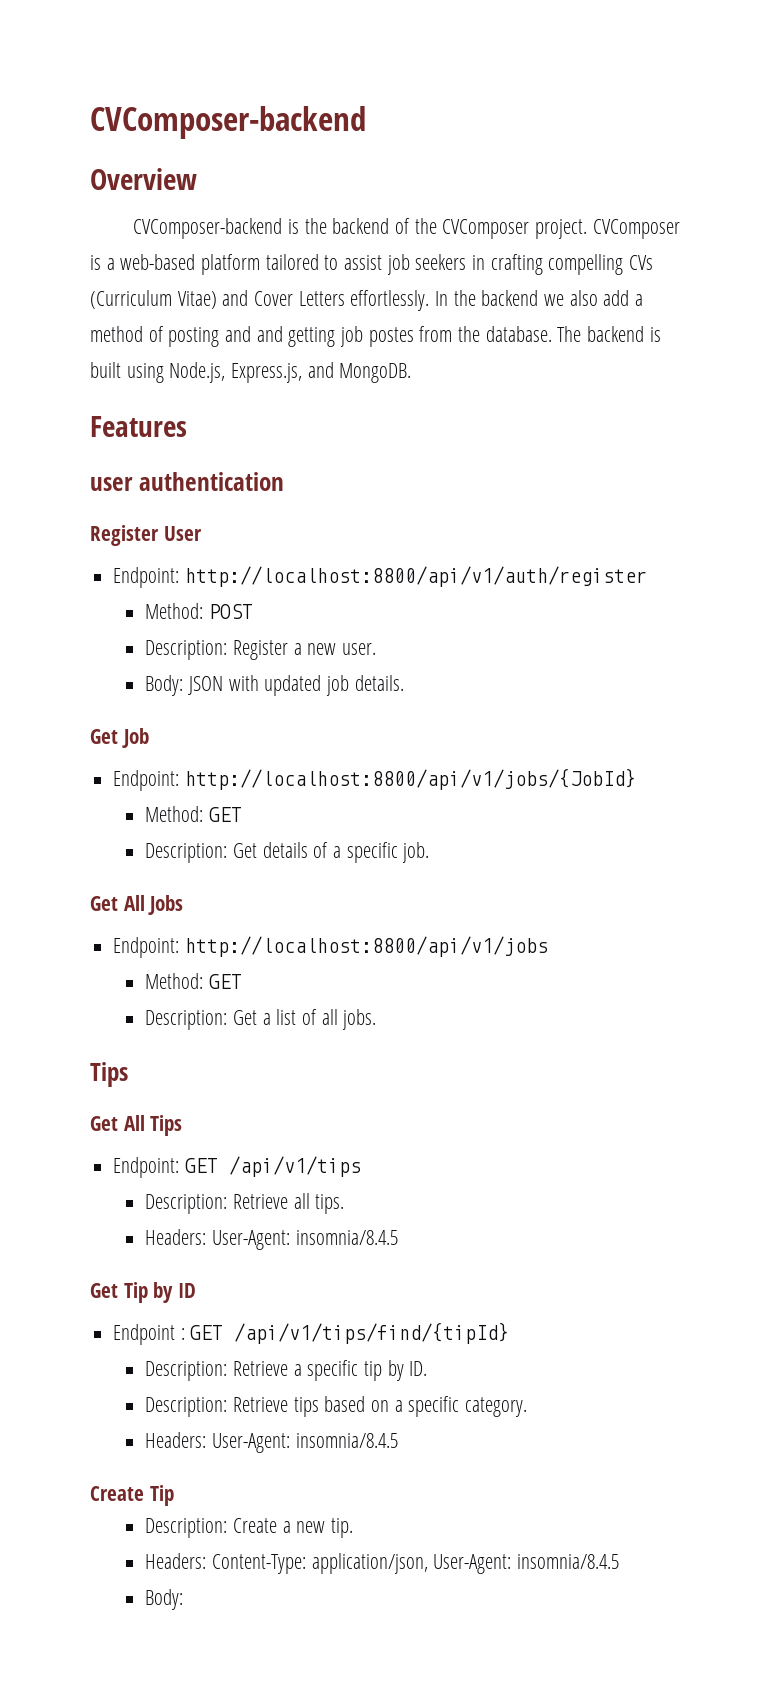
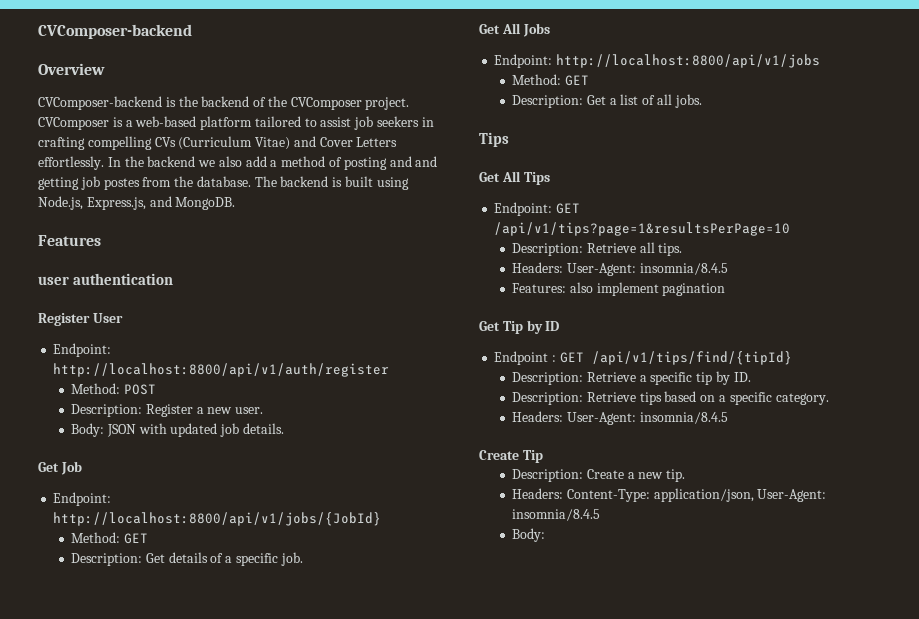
- Endpoint: GET /api/v1/tips
+ Endpoint: GET /api/v1/tips?page=1&resultsPerPage=10
+ Features: also implement pagination

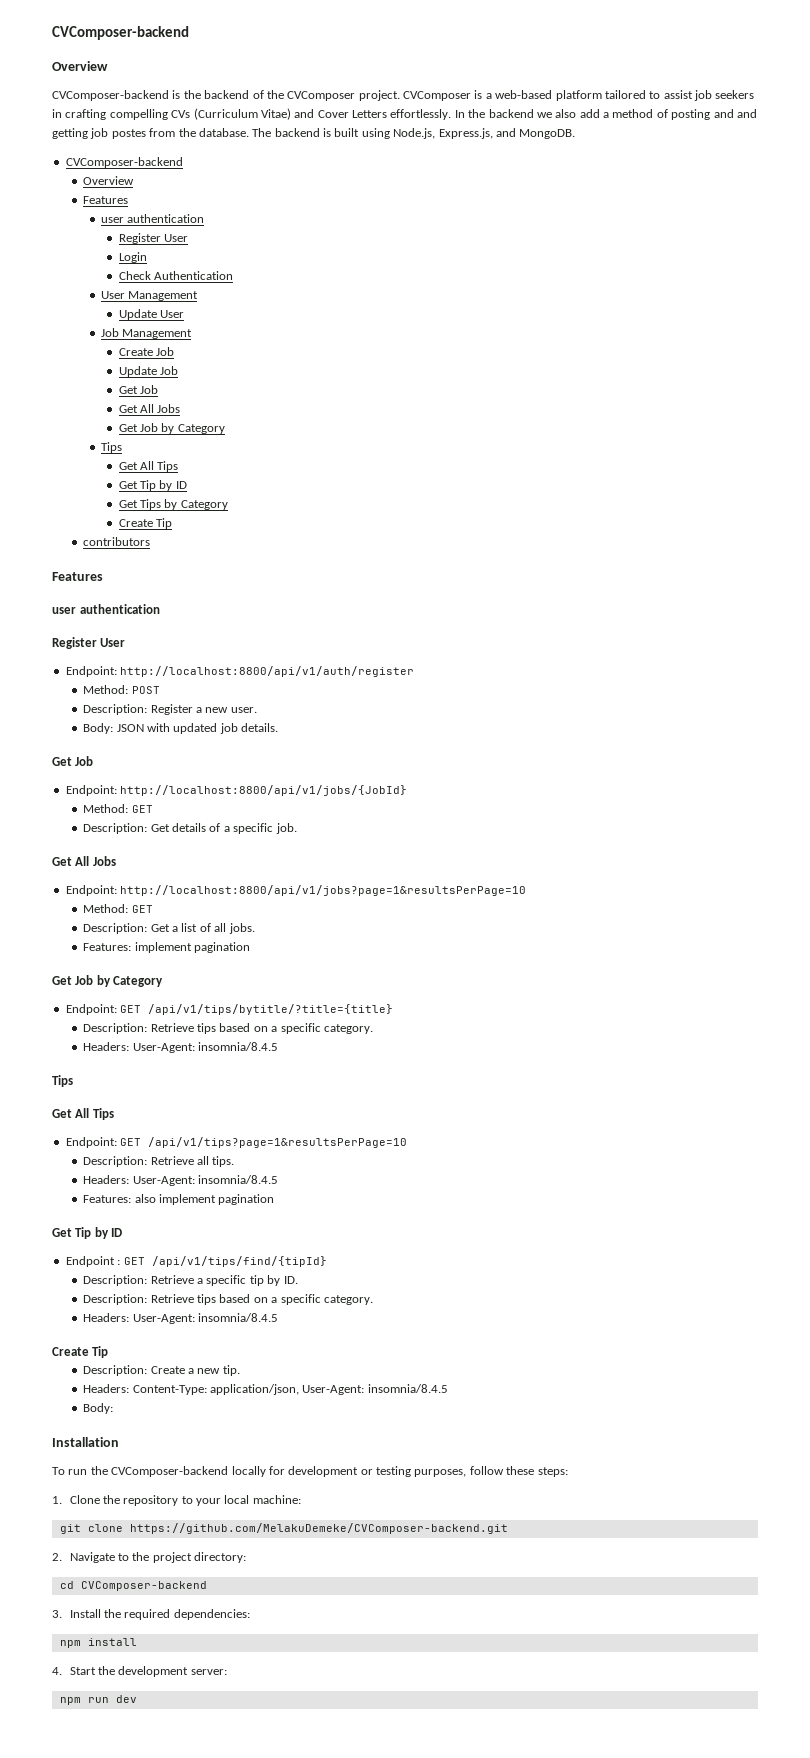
  The backend is built using Node.js, Express.js, and MongoDB.
+ CVComposer-backend
+ Overview
+ Features
+ user authentication
+ Register User
+ Login
+ Check Authentication
+ User Management
+ Update User
+ Job Management
+ Create Job
+ Update Job
+ Get Job
+ Get All Jobs
+ Get Job by Category
+ Tips
+ Get All Tips
+ Get Tip by ID
+ Get Tips by Category
+ Create Tip
+ contributors
- Endpoint: http://localhost:8800/api/v1/jobs
+ Endpoint: http://localhost:8800/api/v1/jobs?page=1&resultsPerPage=10
+ Features: implement pagination
+ Get Job by Category
+ Endpoint: GET /api/v1/tips/bytitle/?title={title}
+ Description: Retrieve tips based on a specific category.
+ Headers: User-Agent: insomnia/8.4.5
+ Installation
+ To run the CVComposer-backend locally for development or testing purposes, follow these steps:
+ 1. Clone the repository to your local machine:
+ git clone https://github.com/MelakuDemeke/CVComposer-backend.git
+ 2. Navigate to the project directory:
+ cd CVComposer-backend
+ 3. Install the required dependencies:
+ npm install
+ 4. Start the development server:
+ npm run dev

